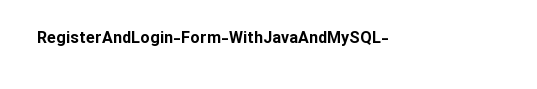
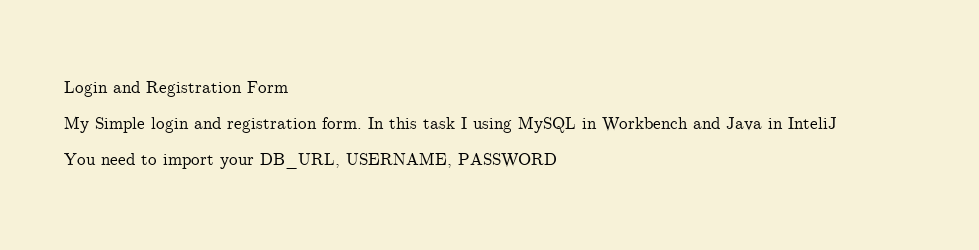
- RegisterAndLogin-Form-WithJavaAndMySQL-
+ Login and Registration Form
+ My Simple login and registration form. In this task I using MySQL in Workbench and Java in InteliJ
+ You need to import your DB_URL, USERNAME, PASSWORD

